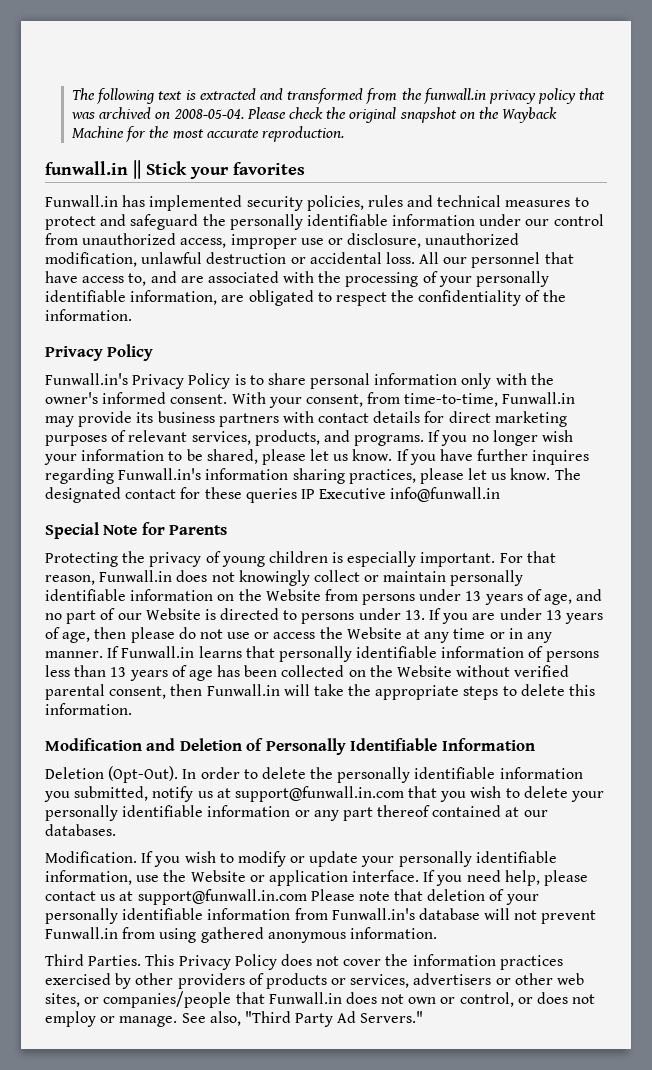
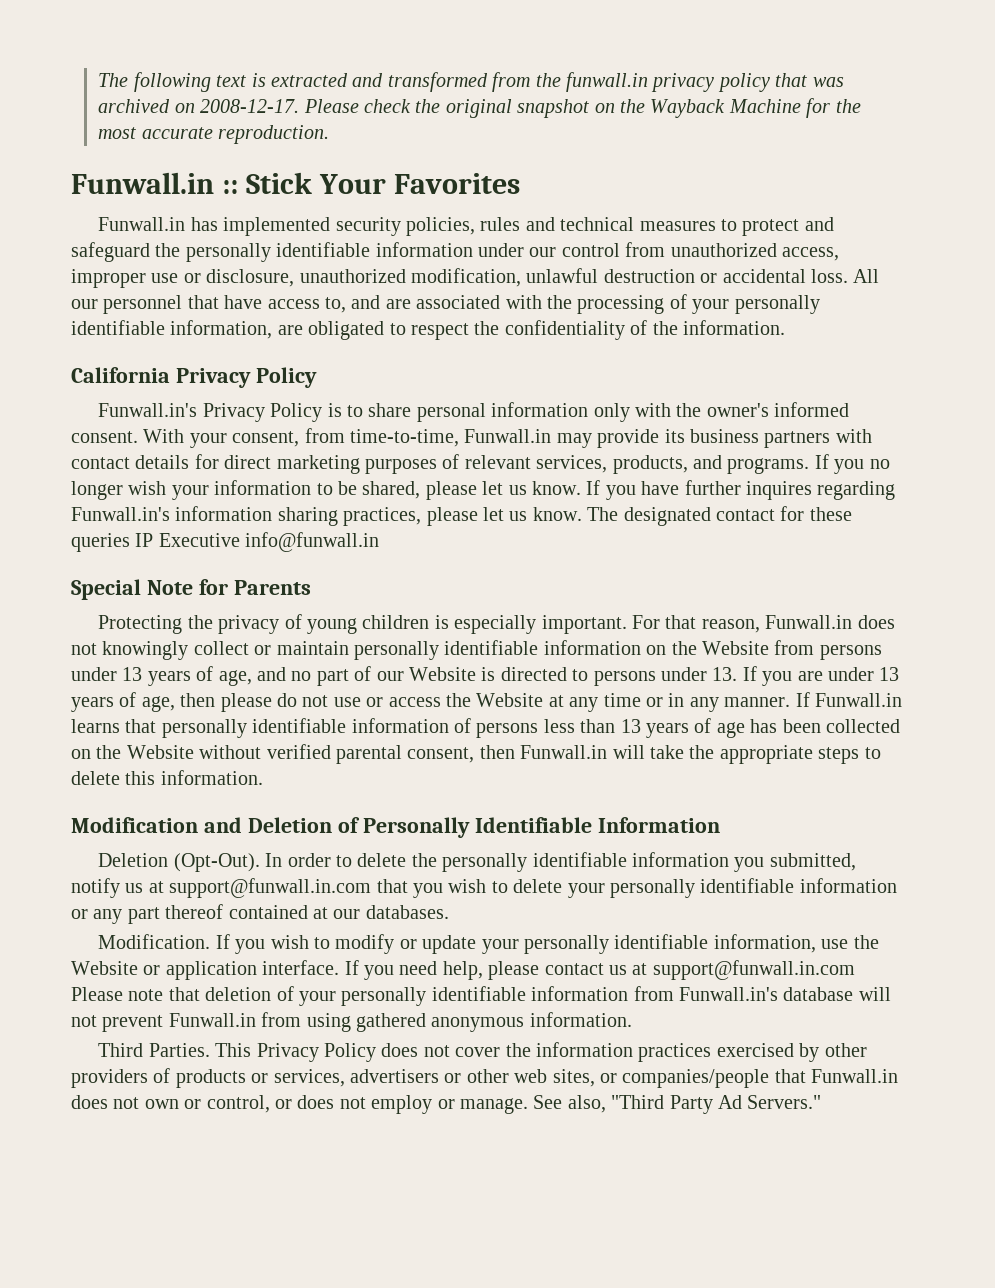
- The following text is extracted and transformed from the funwall.in privacy policy that was archived on 2008-05-04.
+ The following text is extracted and transformed from the funwall.in privacy policy that was archived on 2008-12-17.
- funwall.in || Stick your favorites
+ Funwall.in :: Stick Your Favorites
  All our personnel that have access to, and are associated with the processing of your personally identifiable information, are obligated to respect the confidentiality of the information.
- Privacy Policy
+ California Privacy Policy

